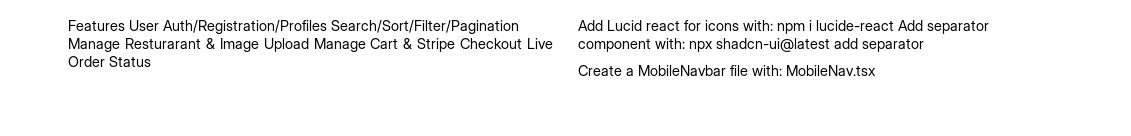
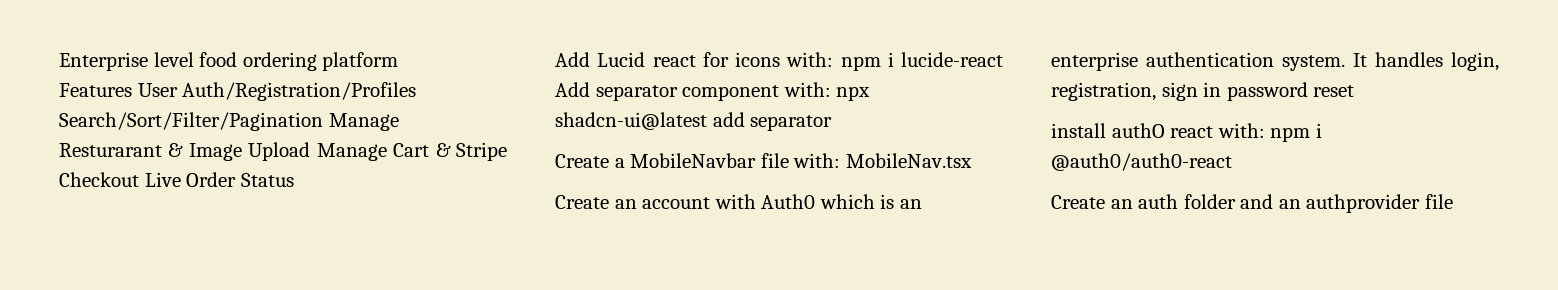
+ Enterprise level food ordering platform
+ Create an account with Auth0 which is an enterprise authentication system. It handles login, registration, sign in password reset
+ install authO react with: npm i @auth0/auth0-react
+ Create an auth folder and an authprovider file

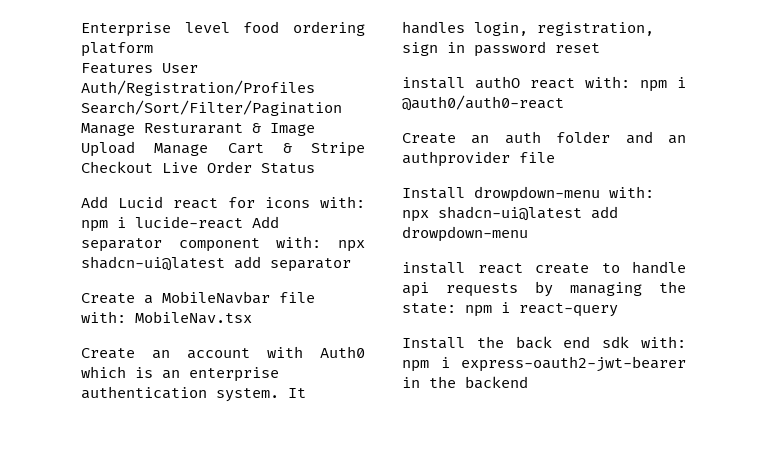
+ Install drowpdown-menu with: npx shadcn-ui@latest add drowpdown-menu
+ install react create to handle api requests by managing the state: npm i react-query
+ Install the back end sdk with: npm i express-oauth2-jwt-bearer in the backend

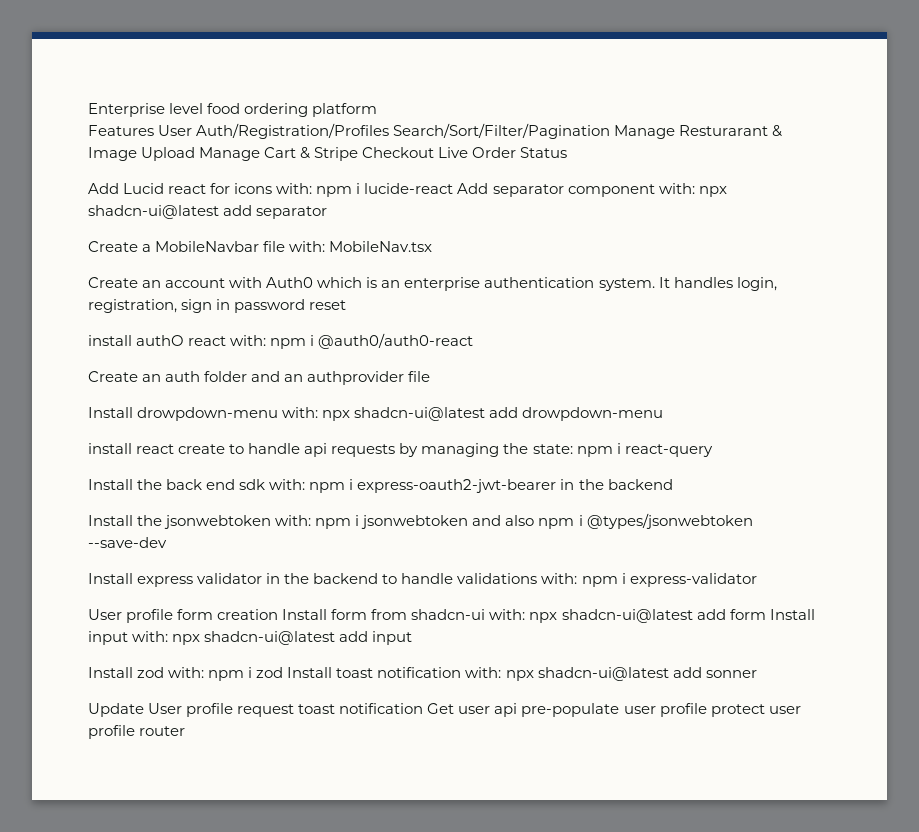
+ Install the jsonwebtoken with: npm i jsonwebtoken and also npm i @types/jsonwebtoken --save-dev
+ Install express validator in the backend to handle validations with: npm i express-validator
+ User profile form creation Install form from shadcn-ui with: npx shadcn-ui@latest add form Install input with: npx shadcn-ui@latest add input
+ Install zod with: npm i zod Install toast notification with: npx shadcn-ui@latest add sonner
+ Update User profile request toast notification Get user api pre-populate user profile protect user profile router

